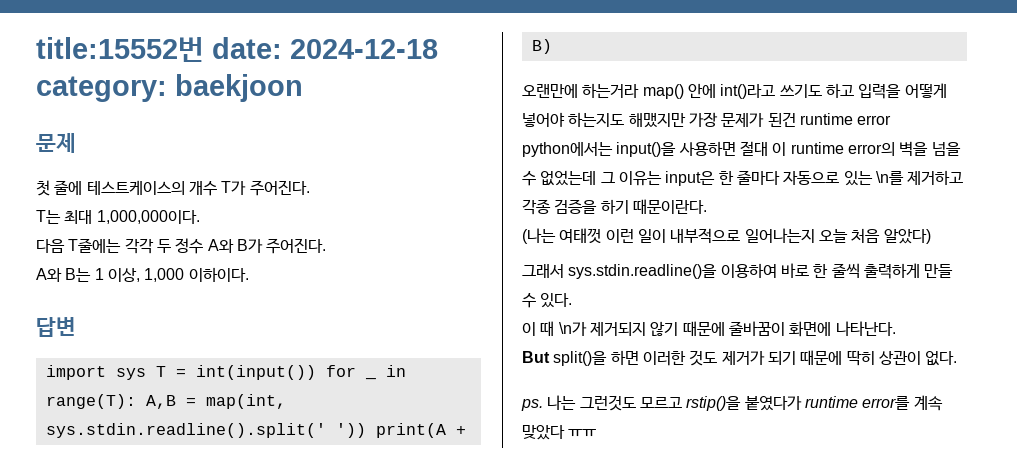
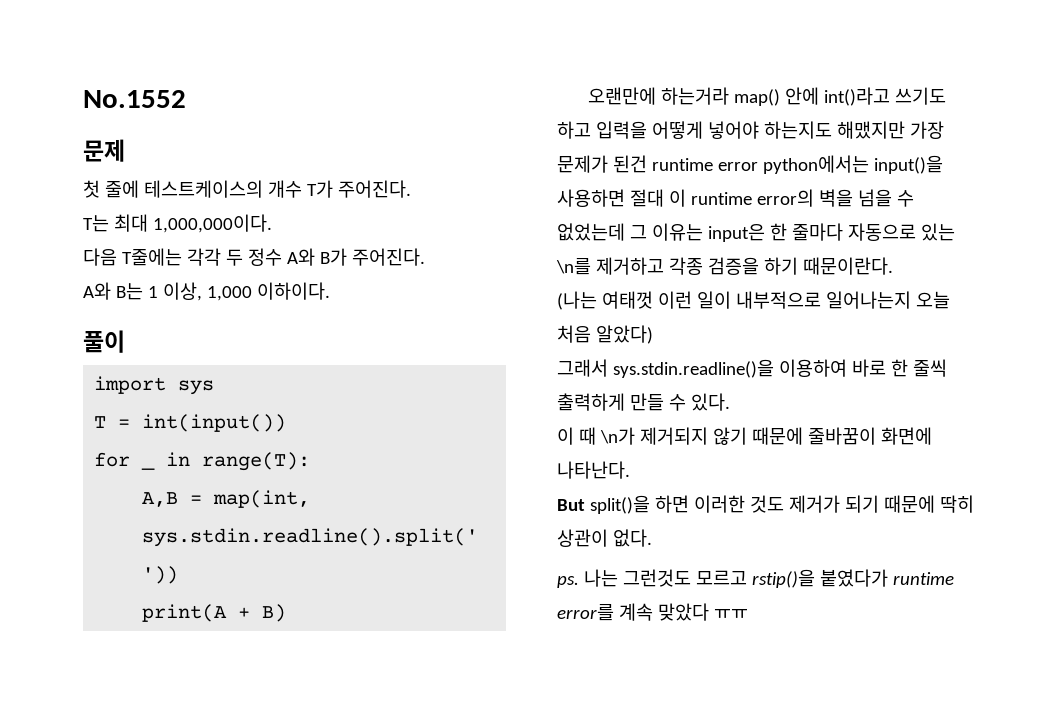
- title:15552번 date: 2024-12-18 category: baekjoon
+ No.1552
- 답변
+ 풀이
- import sys T = int(input()) for _ in range(T): A,B = map(int, sys.stdin.readline().split(' ')) print(A + B)
+ import sys
+ T = int(input())
+ for _ in range(T):
+ A,B = map(int, sys.stdin.readline().split(' '))
+ print(A + B)

